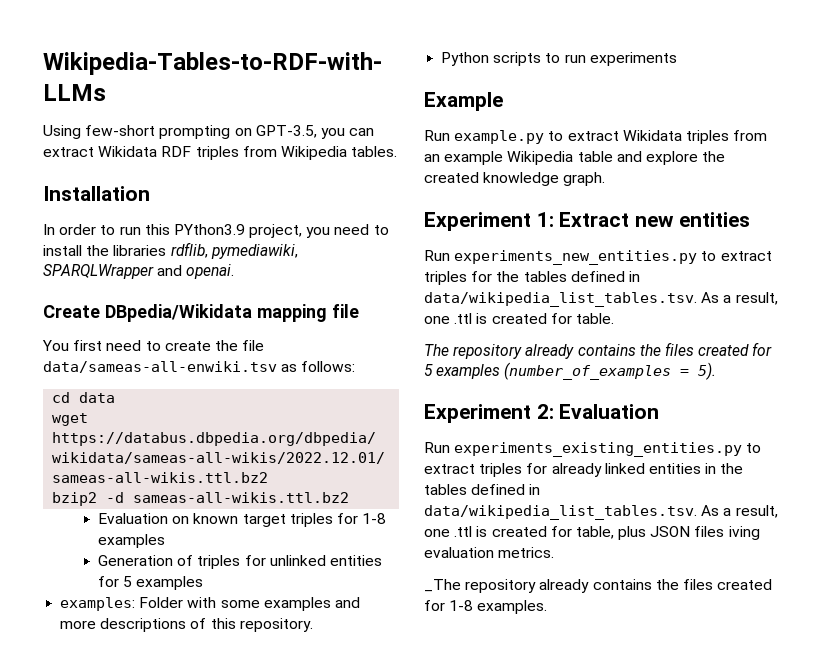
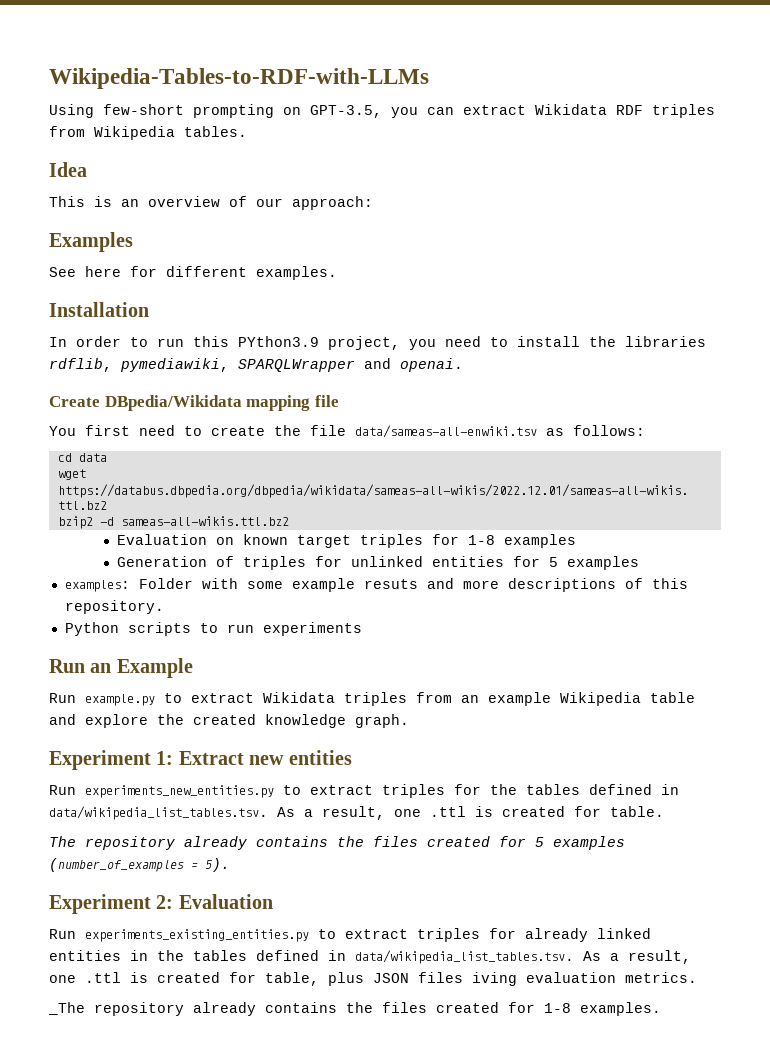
+ Idea
+ This is an overview of our approach:
+ Examples
+ See here for different examples.
- examples: Folder with some examples and more descriptions of this repository.
+ examples: Folder with some example resuts and more descriptions of this repository.
- Example
+ Run an Example

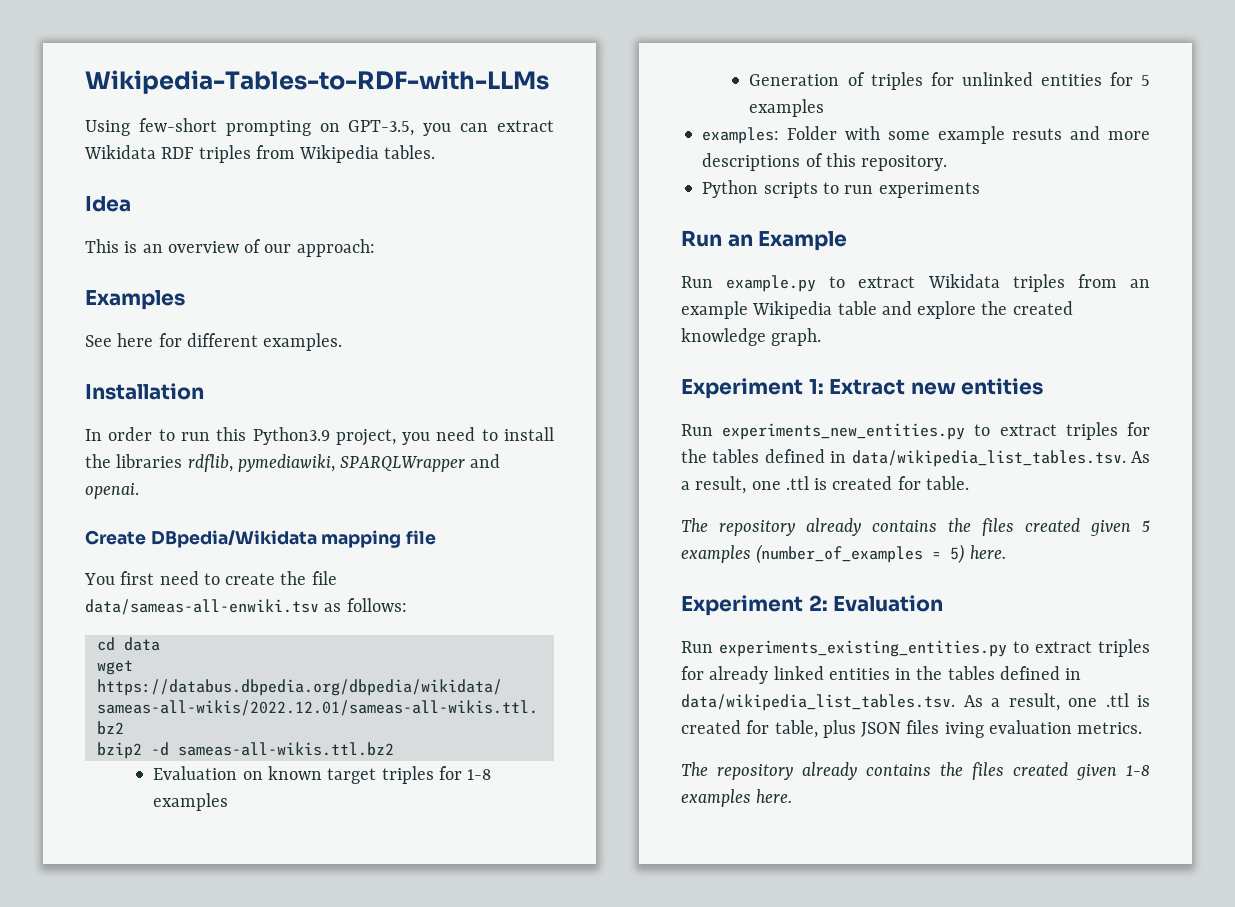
- In order to run this PYthon3.9 project, you need to install the libraries rdflib, pymediawiki, SPARQLWrapper and openai.
+ In order to run this Python3.9 project, you need to install the libraries rdflib, pymediawiki, SPARQLWrapper and openai.
- The repository already contains the files created for 5 examples (number_of_examples = 5).
+ The repository already contains the files created given 5 examples (number_of_examples = 5) here.
- _The repository already contains the files created for 1-8 examples.
+ The repository already contains the files created given 1-8 examples here.

